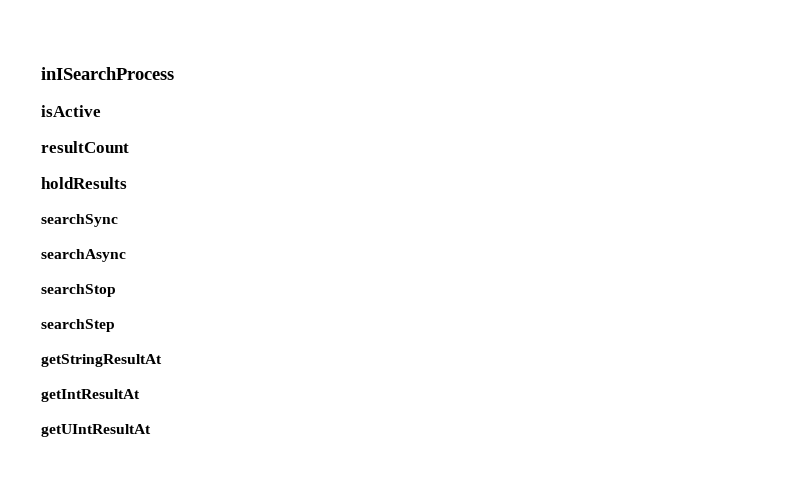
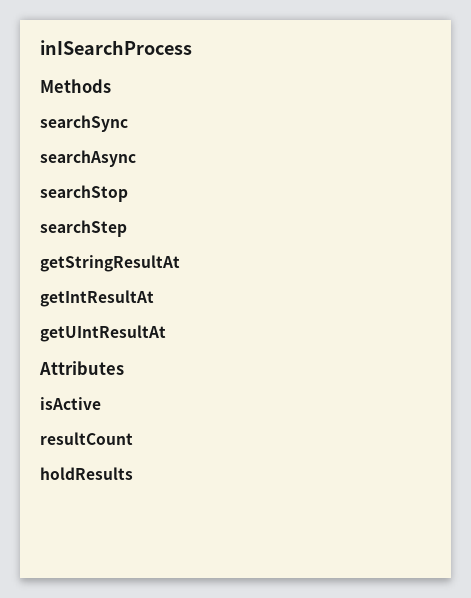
- isActive
- resultCount
- holdResults
+ Methods
+ Attributes
+ isActive
+ resultCount
+ holdResults

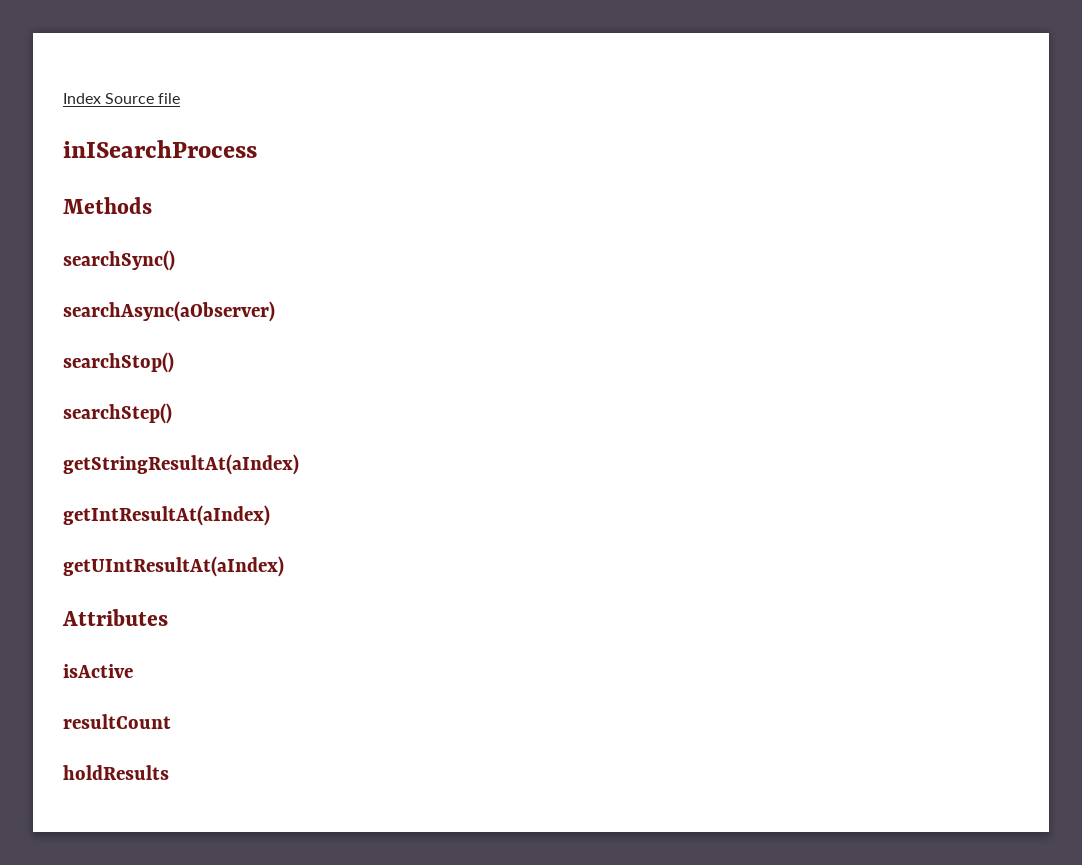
+ Index Source file
- searchSync
- searchAsync
- searchStop
- searchStep
- getStringResultAt
- getIntResultAt
- getUIntResultAt
+ searchSync()
+ searchAsync(aObserver)
+ searchStop()
+ searchStep()
+ getStringResultAt(aIndex)
+ getIntResultAt(aIndex)
+ getUIntResultAt(aIndex)

